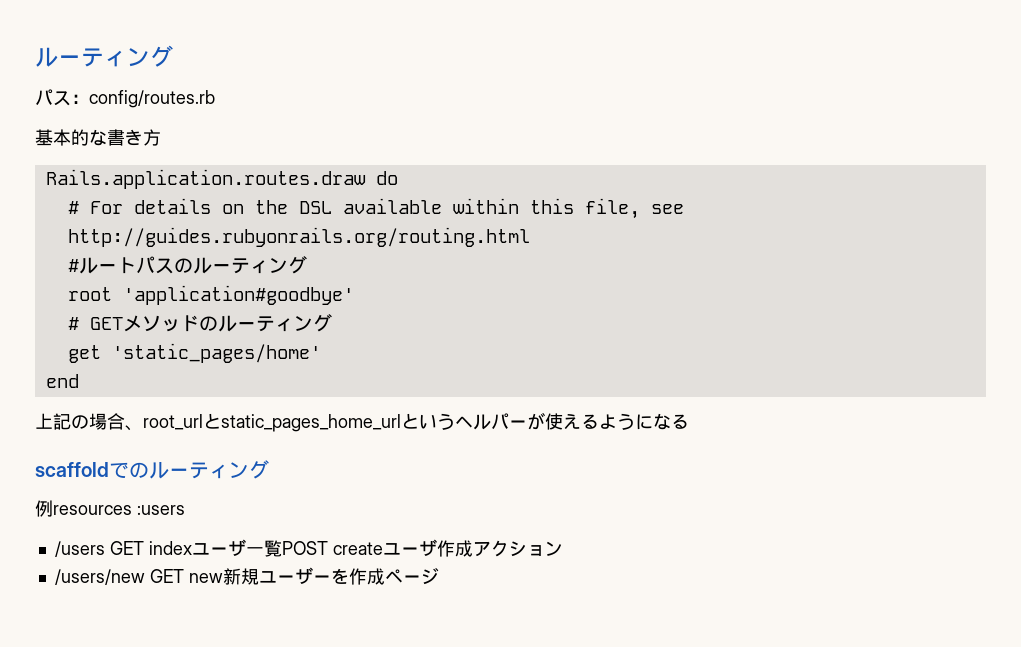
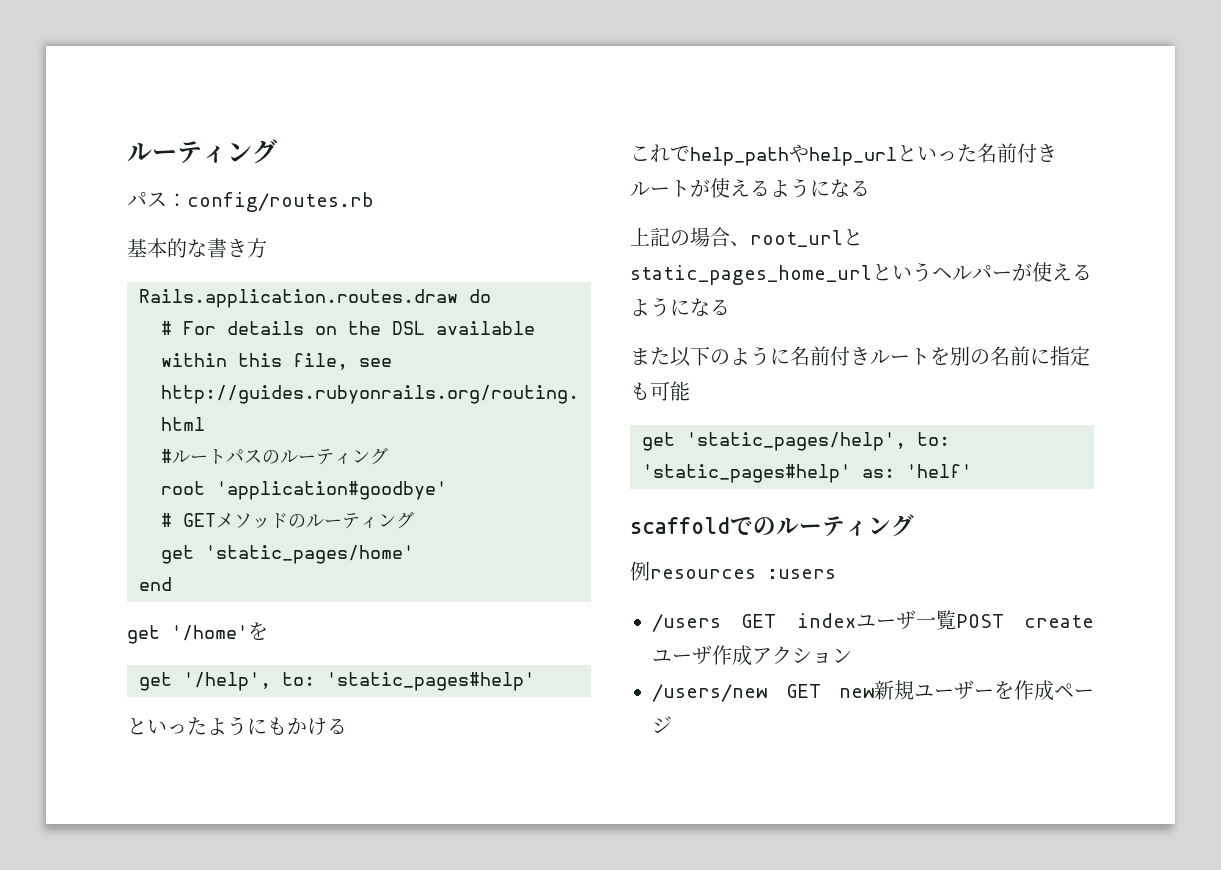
+ get '/home'を
+ get '/help', to: 'static_pages#help'
+ といったようにもかける
+ これでhelp_pathやhelp_urlといった名前付きルートが使えるようになる
+ また以下のように名前付きルートを別の名前に指定も可能
+ get 'static_pages/help', to: 'static_pages#help' as: 'helf'

